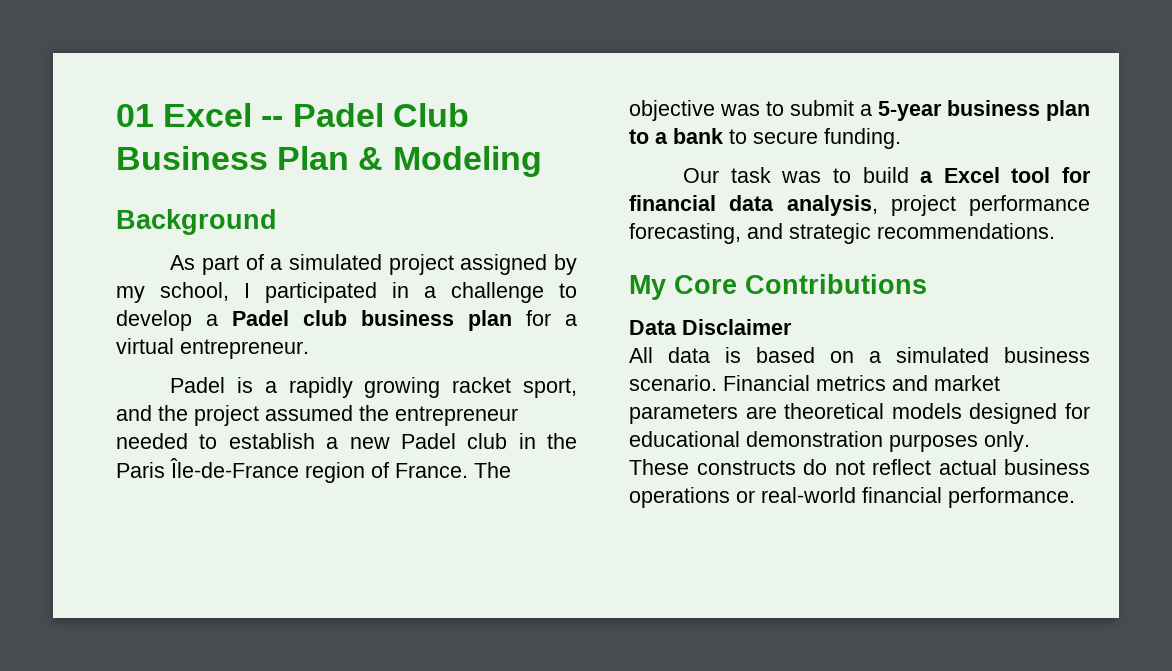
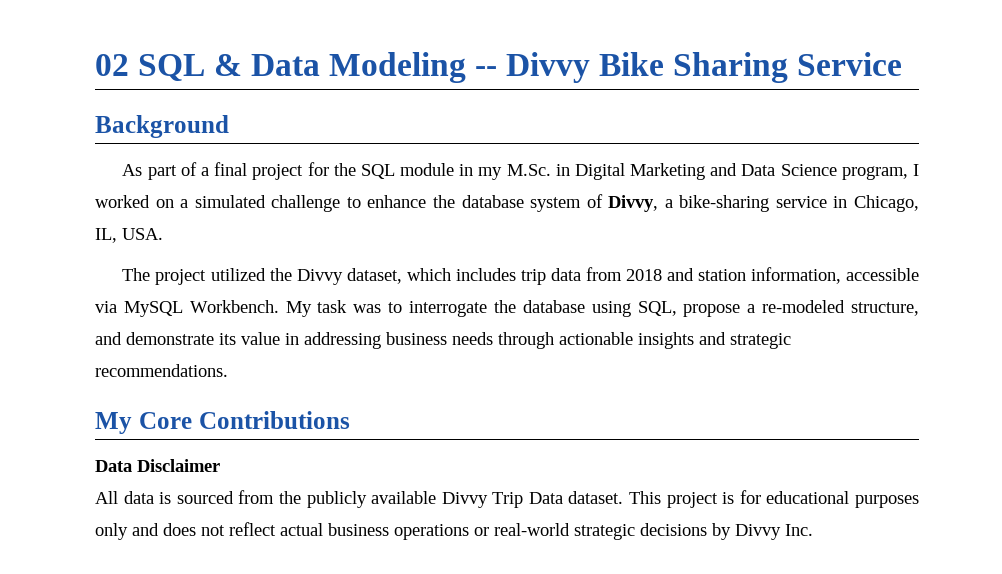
- 01 Excel -- Padel Club Business Plan & Modeling
+ 02 SQL & Data Modeling -- Divvy Bike Sharing Service
- As part of a simulated project assigned by my school, I participated in a challenge to develop a Padel club business plan for a virtual entrepreneur.
- Padel is a rapidly growing racket sport, and the project assumed the entrepreneur needed to establish a new Padel club in the Paris Île-de-France region of France. The objective was to submit a 5-year business plan to a bank to secure funding.
- Our task was to build a Excel tool for financial data analysis, project performance forecasting, and strategic recommendations.
+ As part of a final project for the SQL module in my M.Sc. in Digital Marketing and Data Science program, I worked on a simulated challenge to enhance the database system of Divvy, a bike-sharing service in Chicago, IL, USA.
+ The project utilized the Divvy dataset, which includes trip data from 2018 and station information, accessible via MySQL Workbench. My task was to interrogate the database using SQL, propose a re-modeled structure, and demonstrate its value in addressing business needs through actionable insights and strategic recommendations.
- All data is based on a simulated business scenario. Financial metrics and market parameters are theoretical models designed for educational demonstration purposes only. These constructs do not reflect actual business operations or real-world financial performance.
+ All data is sourced from the publicly available Divvy Trip Data dataset. This project is for educational purposes only and does not reflect actual business operations or real-world strategic decisions by Divvy Inc.

